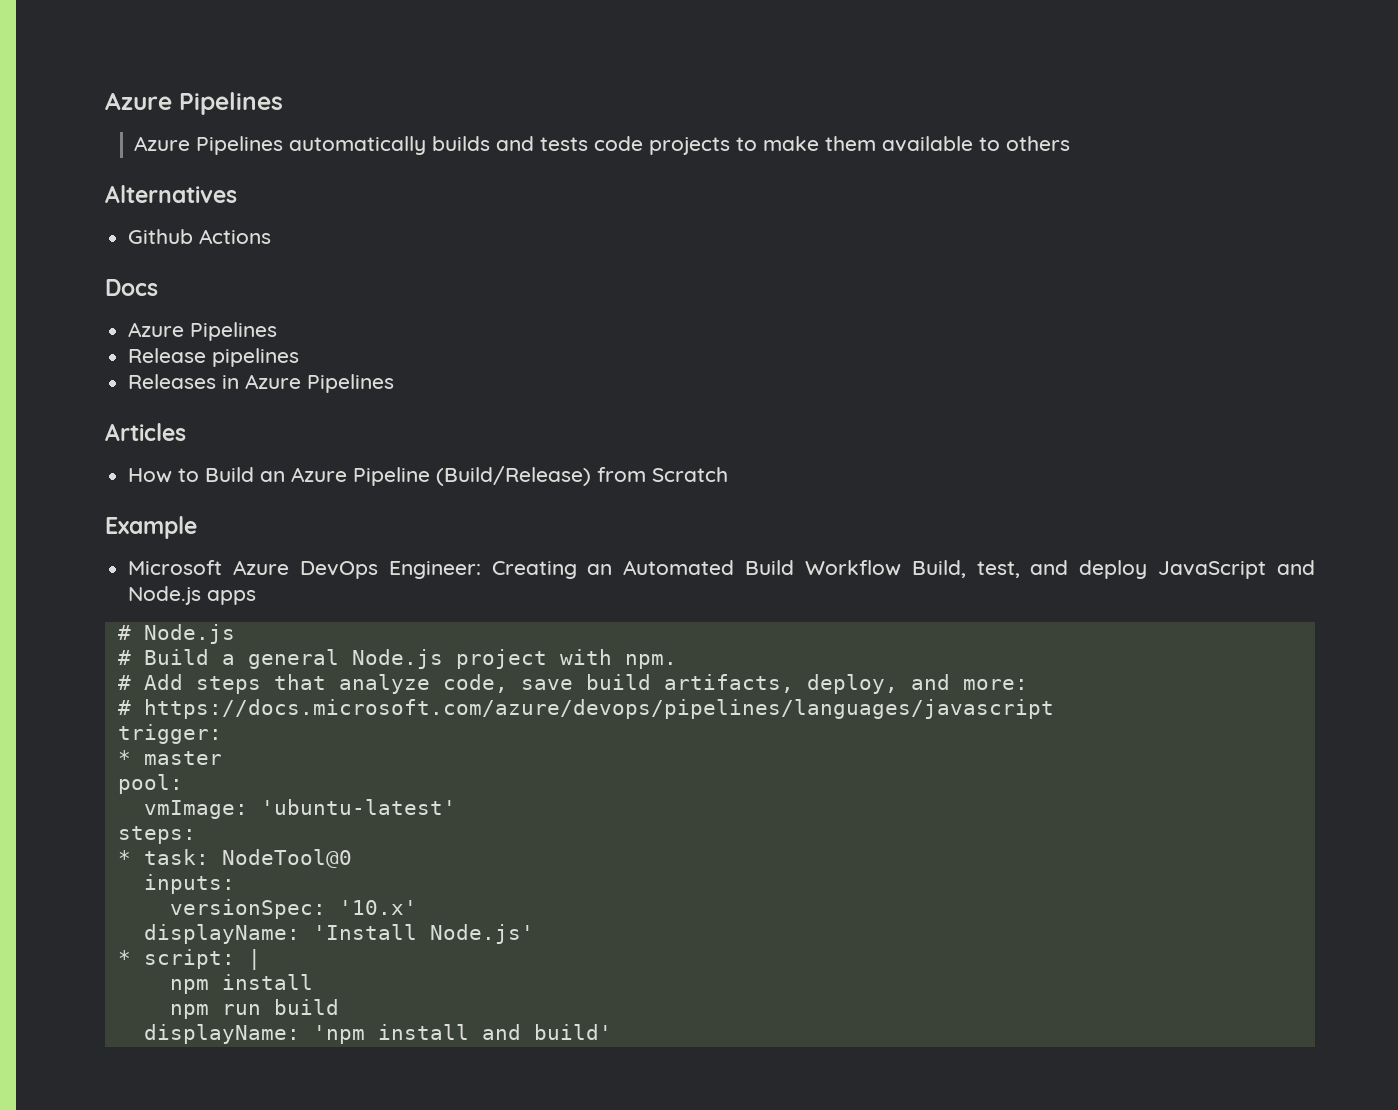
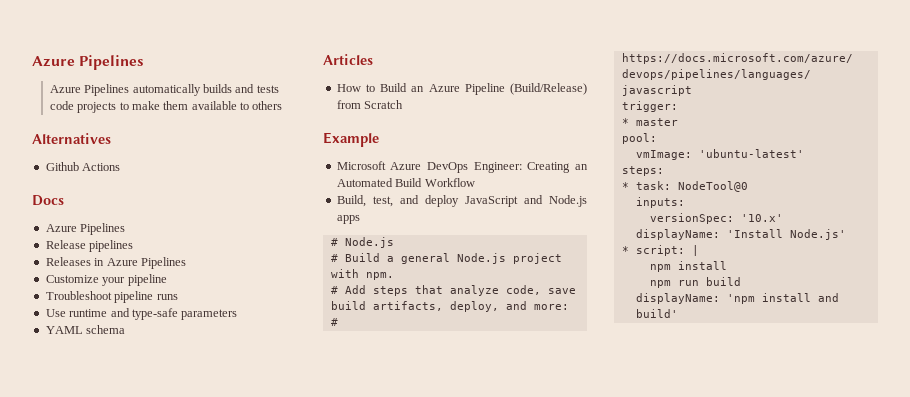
+ Customize your pipeline
+ Troubleshoot pipeline runs
+ Use runtime and type-safe parameters
+ YAML schema
- Microsoft Azure DevOps Engineer: Creating an Automated Build Workflow Build, test, and deploy JavaScript and Node.js apps
+ Microsoft Azure DevOps Engineer: Creating an Automated Build Workflow
+ Build, test, and deploy JavaScript and Node.js apps

